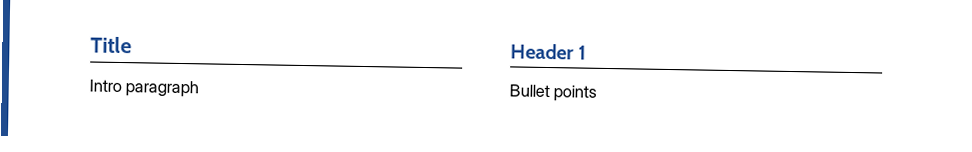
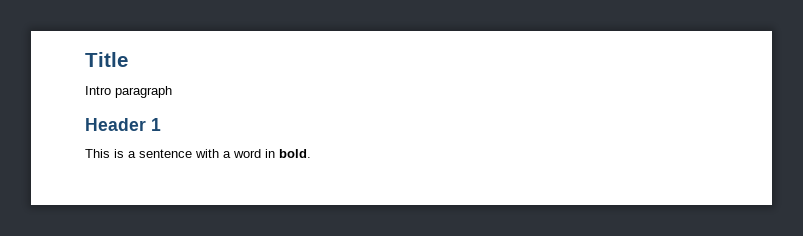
- Bullet points
+ This is a sentence with a word in bold.

